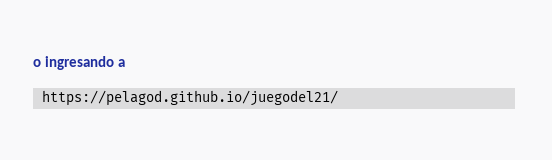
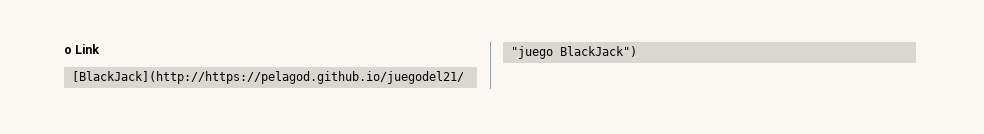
- o ingresando a
- https://pelagod.github.io/juegodel21/
+ o Link
+ [BlackJack](http://https://pelagod.github.io/juegodel21/ "juego BlackJack")

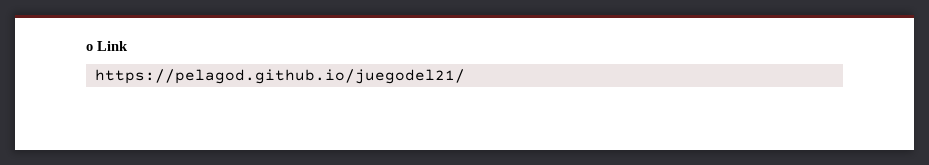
- [BlackJack](http://https://pelagod.github.io/juegodel21/ "juego BlackJack")
+ https://pelagod.github.io/juegodel21/

